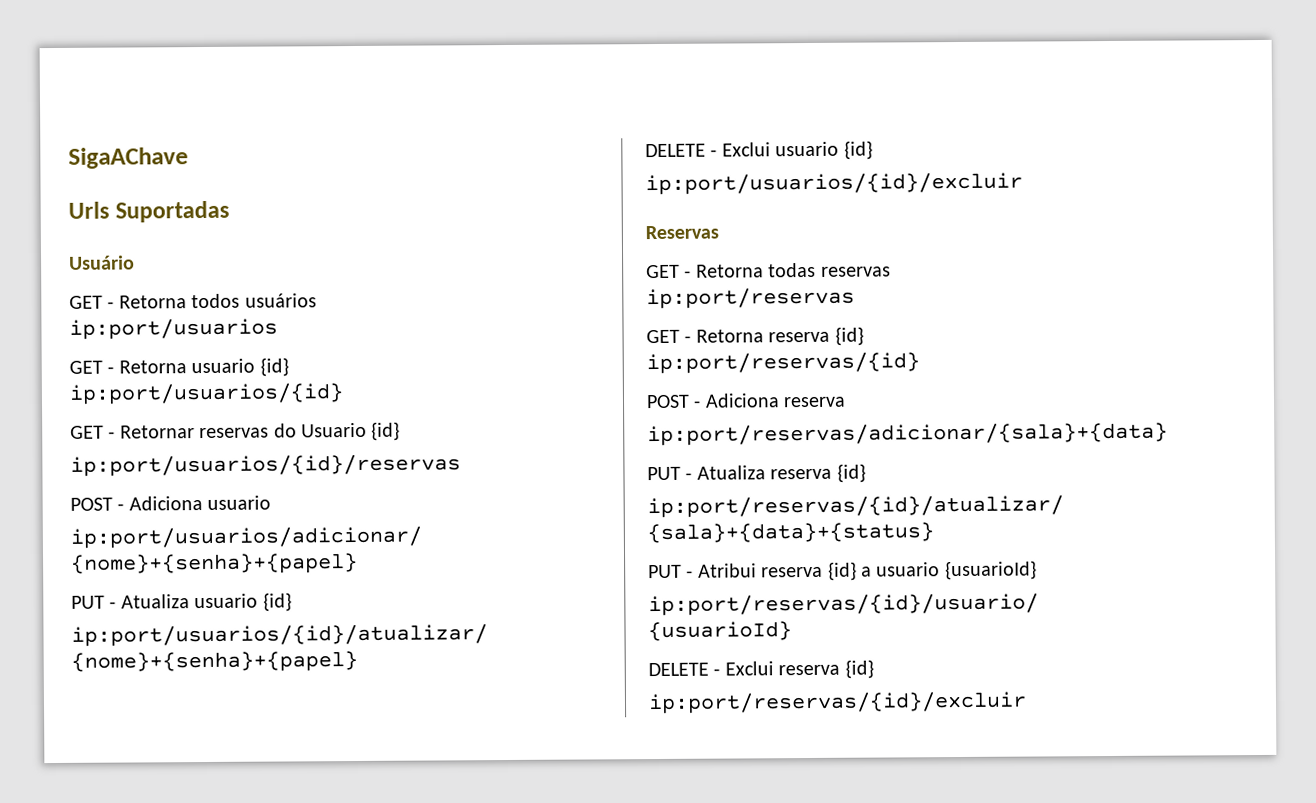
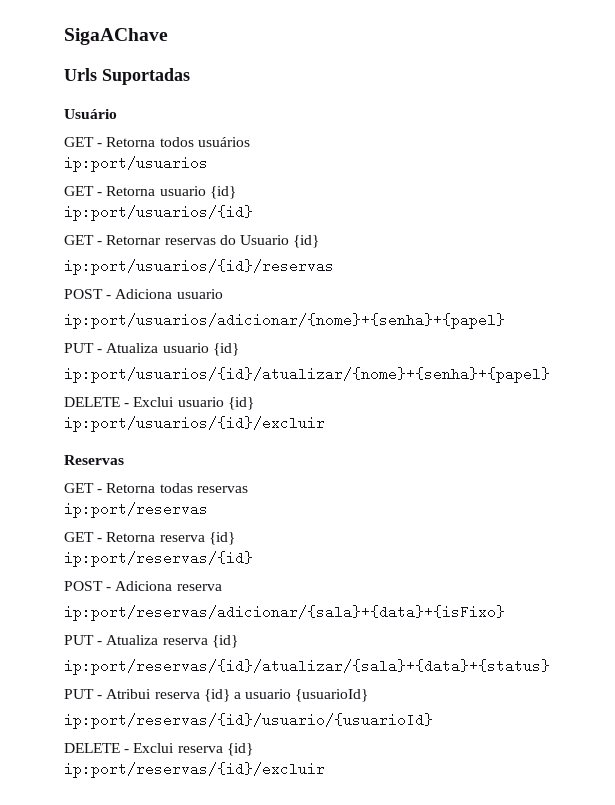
- ip:port/reservas/adicionar/{sala}+{data}
+ ip:port/reservas/adicionar/{sala}+{data}+{isFixo}

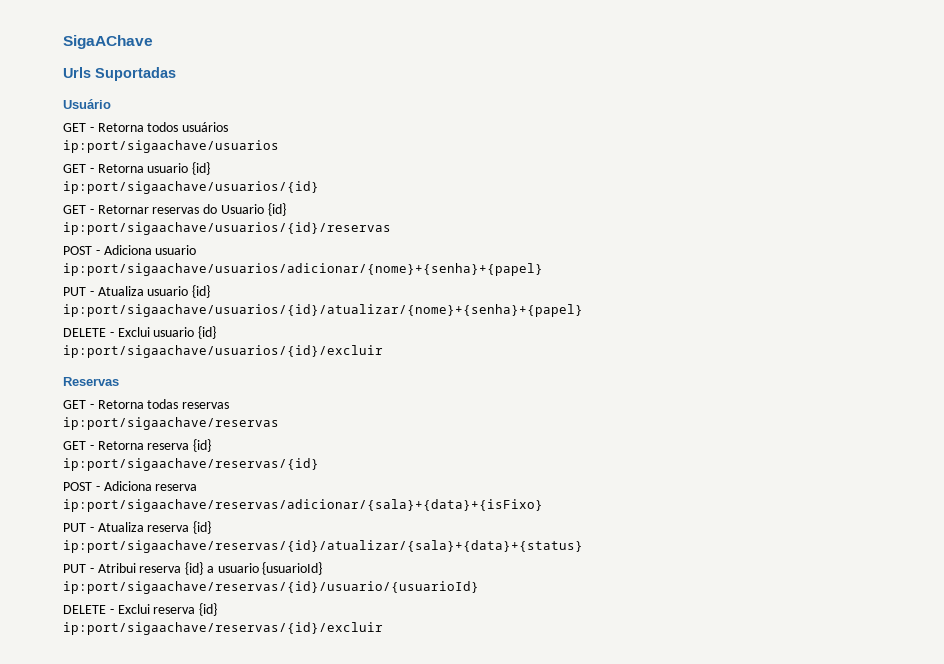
- ip:port/usuarios
+ ip:port/sigaachave/usuarios
- ip:port/usuarios/{id}
+ ip:port/sigaachave/usuarios/{id}
- ip:port/usuarios/{id}/reservas
+ ip:port/sigaachave/usuarios/{id}/reservas
- ip:port/usuarios/adicionar/{nome}+{senha}+{papel}
+ ip:port/sigaachave/usuarios/adicionar/{nome}+{senha}+{papel}
- ip:port/usuarios/{id}/atualizar/{nome}+{senha}+{papel}
+ ip:port/sigaachave/usuarios/{id}/atualizar/{nome}+{senha}+{papel}
- ip:port/usuarios/{id}/excluir
+ ip:port/sigaachave/usuarios/{id}/excluir
- ip:port/reservas
+ ip:port/sigaachave/reservas
- ip:port/reservas/{id}
+ ip:port/sigaachave/reservas/{id}
- ip:port/reservas/adicionar/{sala}+{data}+{isFixo}
+ ip:port/sigaachave/reservas/adicionar/{sala}+{data}+{isFixo}
- ip:port/reservas/{id}/atualizar/{sala}+{data}+{status}
+ ip:port/sigaachave/reservas/{id}/atualizar/{sala}+{data}+{status}
- ip:port/reservas/{id}/usuario/{usuarioId}
+ ip:port/sigaachave/reservas/{id}/usuario/{usuarioId}
- ip:port/reservas/{id}/excluir
+ ip:port/sigaachave/reservas/{id}/excluir

